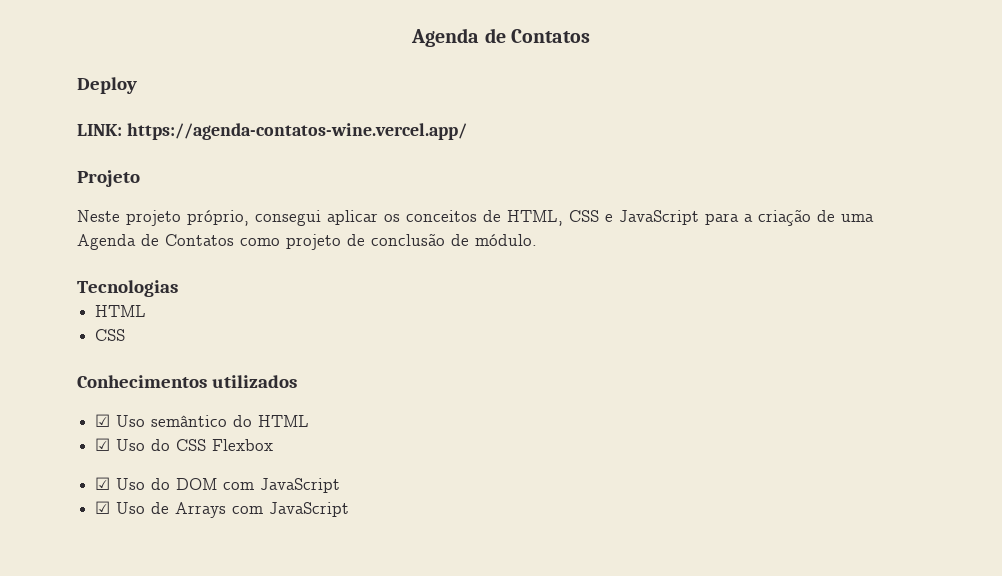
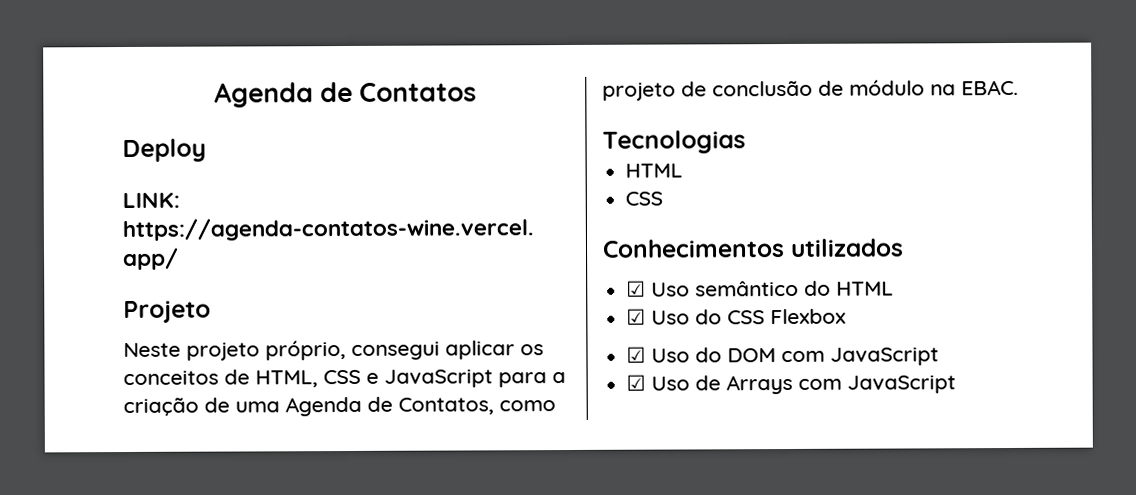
- Neste projeto próprio, consegui aplicar os conceitos de HTML, CSS e JavaScript para a criação de uma Agenda de Contatos como projeto de conclusão de módulo.
+ Neste projeto próprio, consegui aplicar os conceitos de HTML, CSS e JavaScript para a criação de uma Agenda de Contatos, como projeto de conclusão de módulo na EBAC.

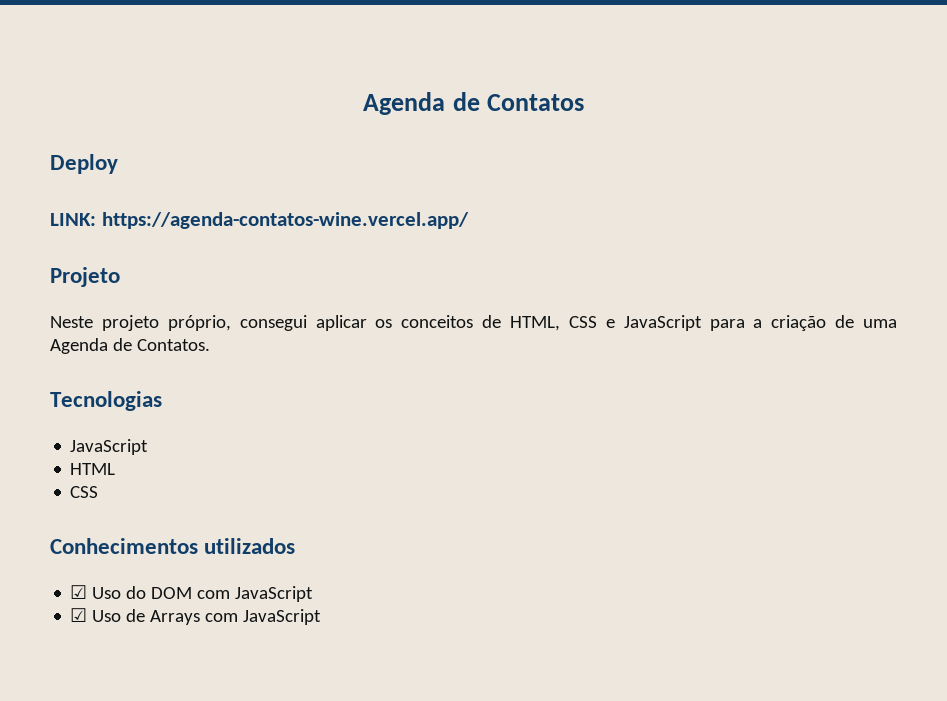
- Neste projeto próprio, consegui aplicar os conceitos de HTML, CSS e JavaScript para a criação de uma Agenda de Contatos, como projeto de conclusão de módulo na EBAC.
+ Neste projeto próprio, consegui aplicar os conceitos de HTML, CSS e JavaScript para a criação de uma Agenda de Contatos.
  Tecnologias
+ JavaScript
- ☑ Uso semântico do HTML
- ☑ Uso do CSS Flexbox

